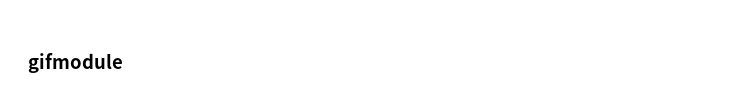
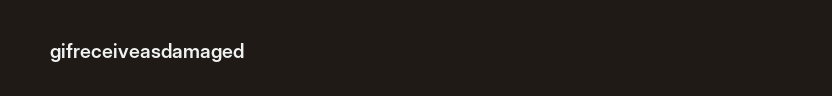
- gifmodule
+ gifreceiveasdamaged

